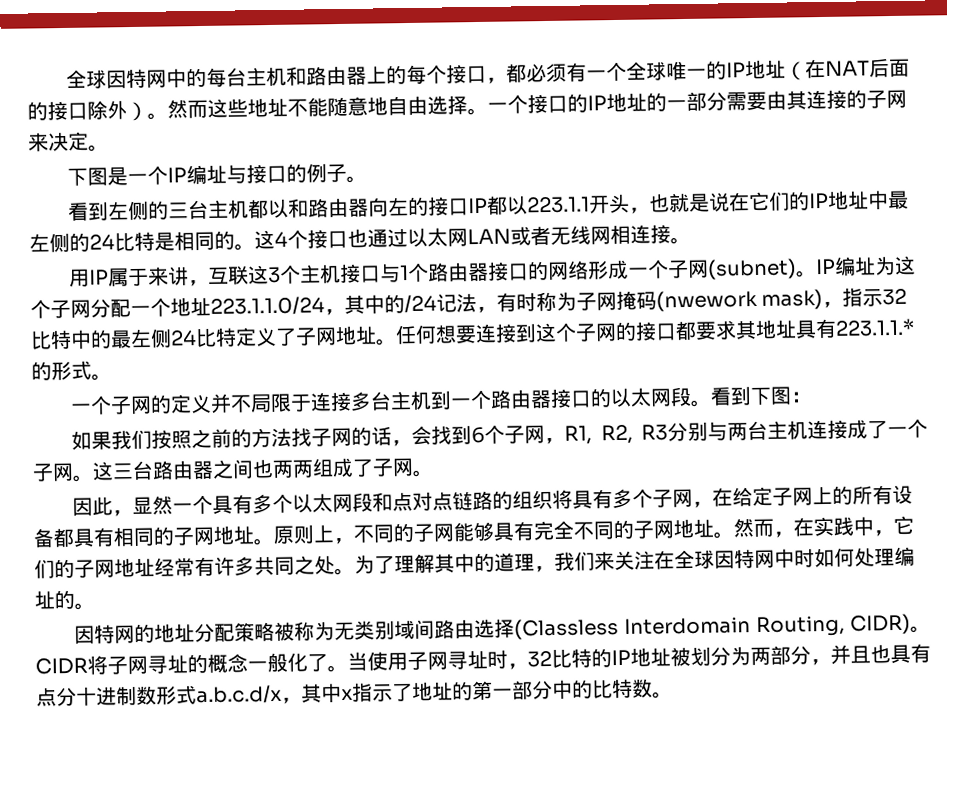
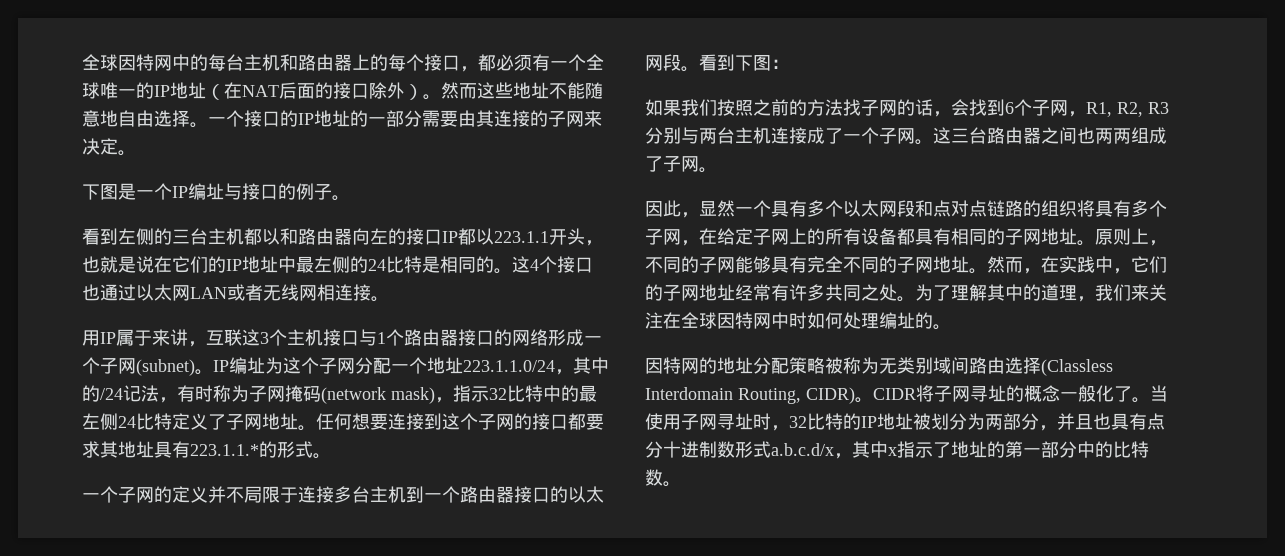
- IP编址为这个子网分配一个地址223.1.1.0/24，其中的/24记法，有时称为子网掩码(nwework mask)，指示32比特中的最左侧24比特定义了子网地址。
+ IP编址为这个子网分配一个地址223.1.1.0/24，其中的/24记法，有时称为子网掩码(network mask)，指示32比特中的最左侧24比特定义了子网地址。

